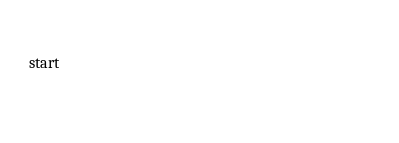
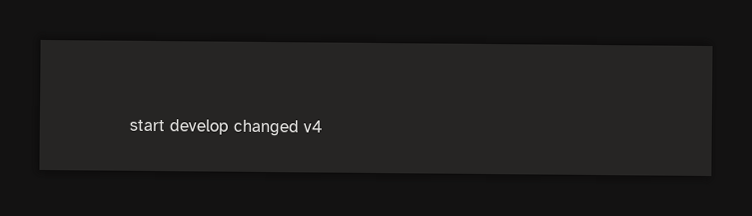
- start
+ start develop changed v4

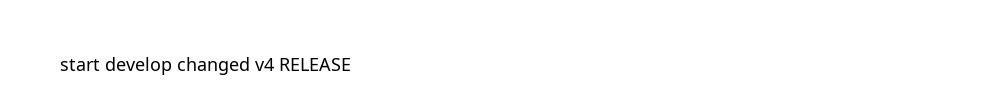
- start develop changed v4
+ start develop changed v4 RELEASE

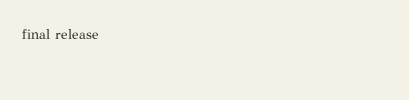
- start develop changed v4 RELEASE
+ final release

